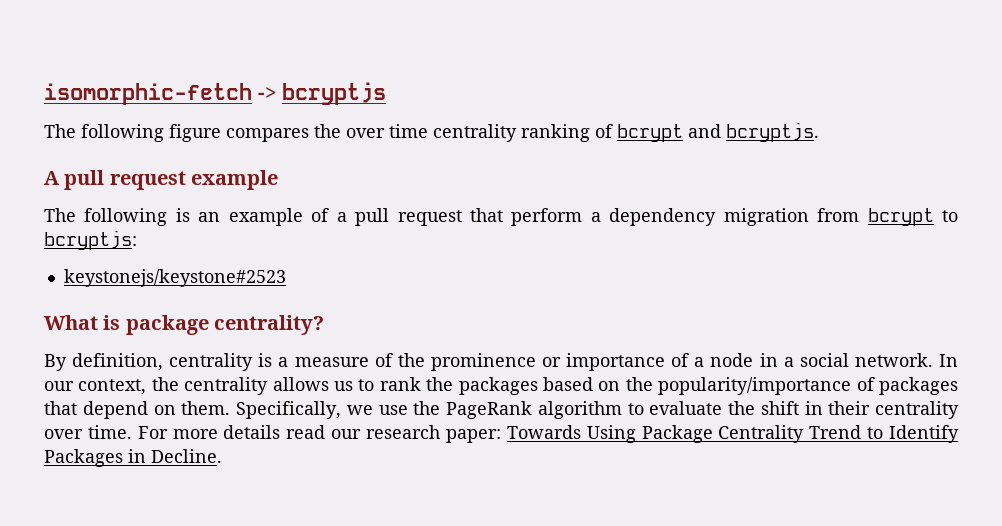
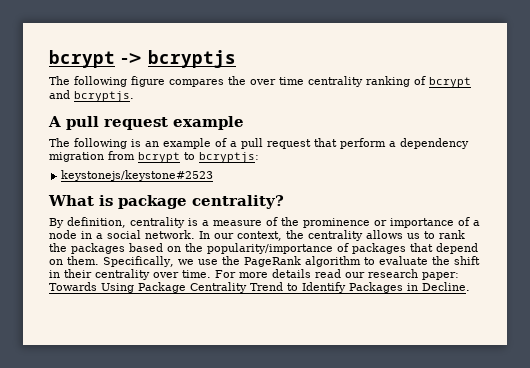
- isomorphic-fetch -> bcryptjs
+ bcrypt -> bcryptjs

